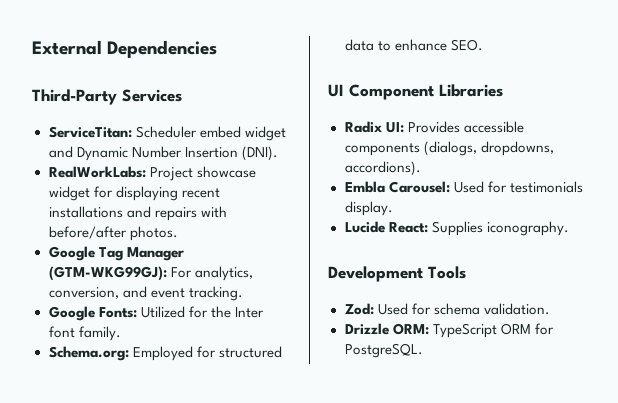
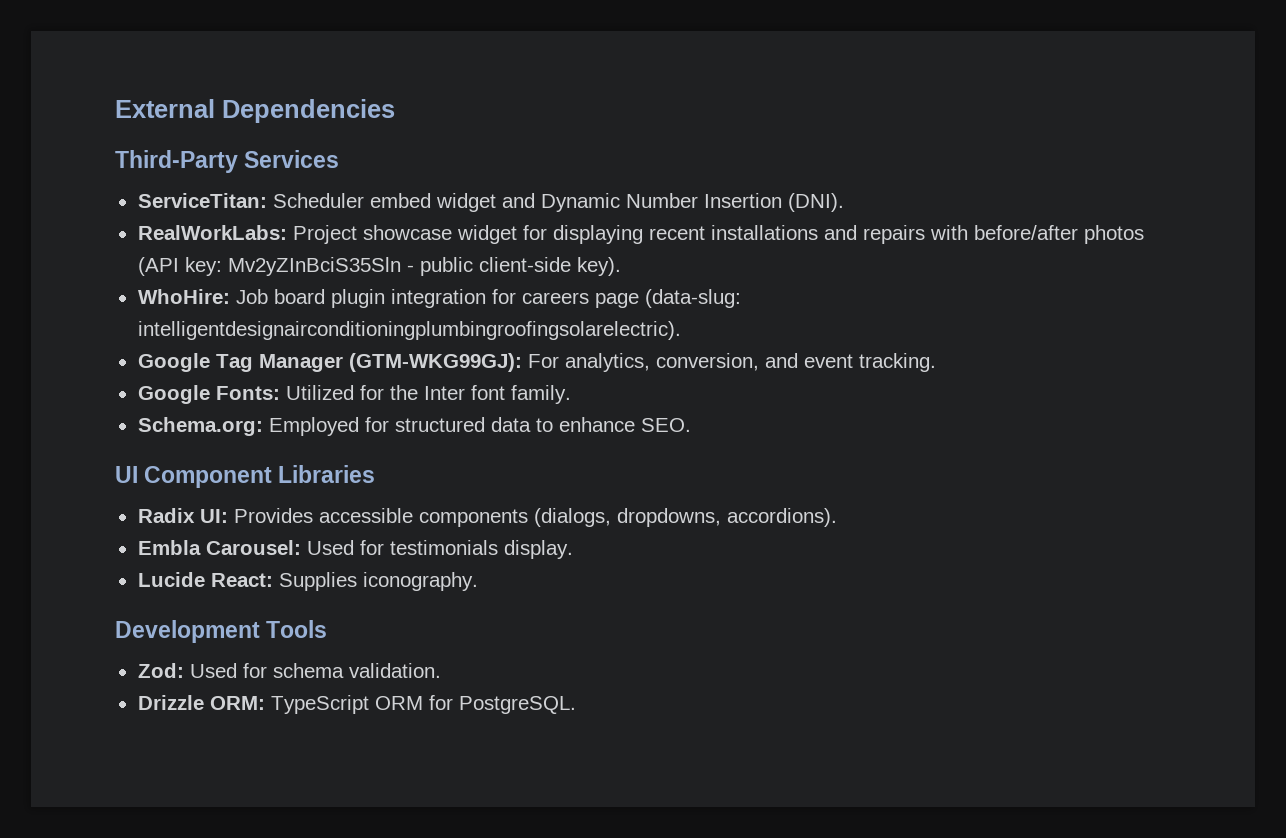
- RealWorkLabs: Project showcase widget for displaying recent installations and repairs with before/after photos.
+ RealWorkLabs: Project showcase widget for displaying recent installations and repairs with before/after photos (API key: Mv2yZInBciS35Sln - public client-side key).
+ WhoHire: Job board plugin integration for careers page (data-slug: intelligentdesignairconditioningplumbingroofingsolarelectric).

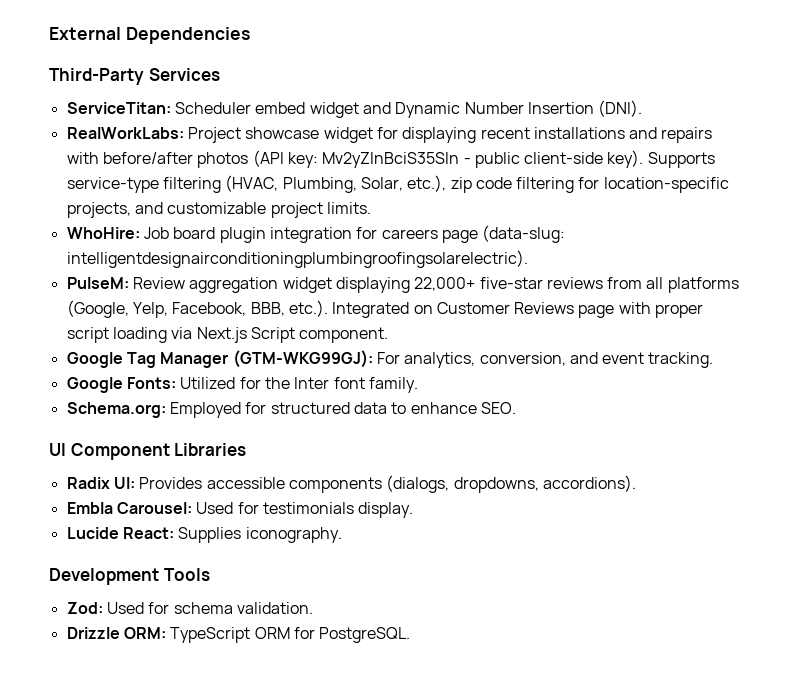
+ Supports service-type filtering (HVAC, Plumbing, Solar, etc.), zip code filtering for location-specific projects, and customizable project limits.
+ PulseM: Review aggregation widget displaying 22,000+ five-star reviews from all platforms (Google, Yelp, Facebook, BBB, etc.). Integrated on Customer Reviews page with proper script loading via Next.js Script component.

